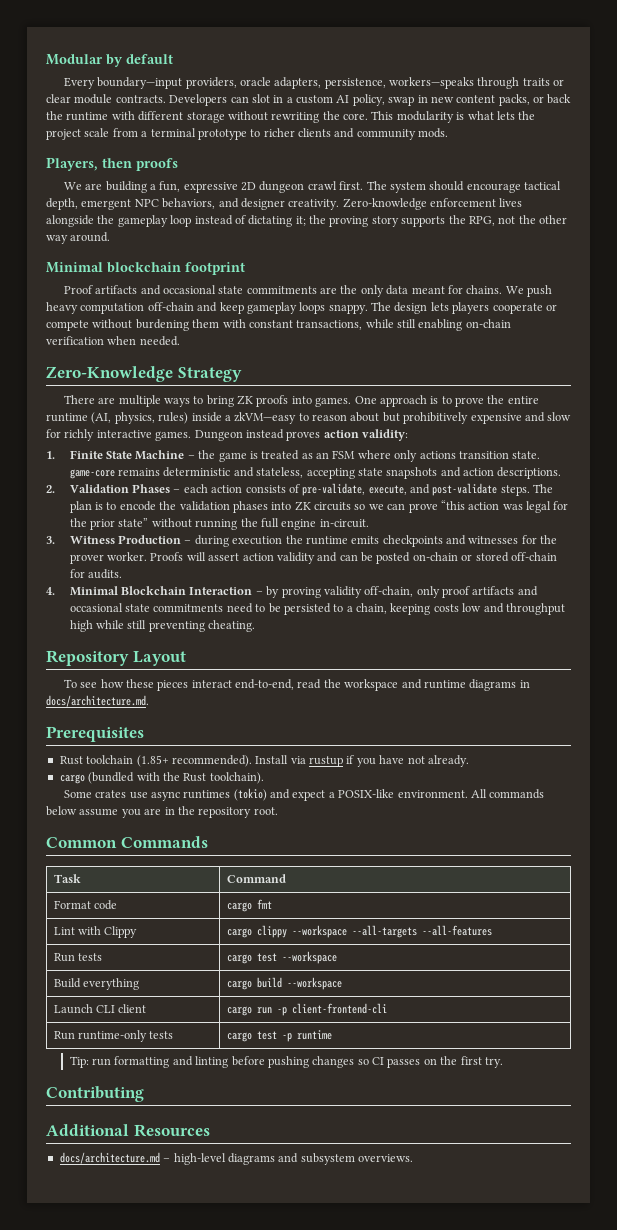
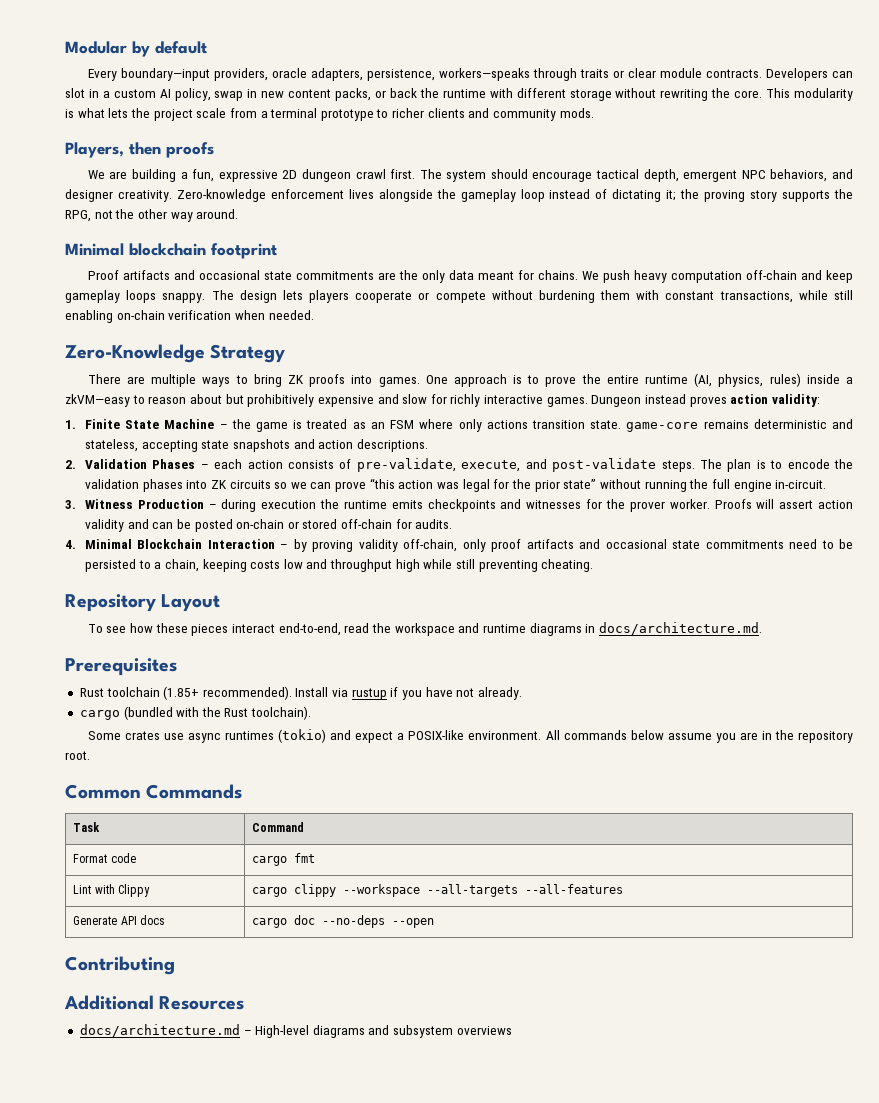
- Run tests | cargo test --workspace
- Build everything | cargo build --workspace
- Launch CLI client | cargo run -p client-frontend-cli
- Run runtime-only tests | cargo test -p runtime
- Tip: run formatting and linting before pushing changes so CI passes on the first try.
+ Generate API docs | cargo doc --no-deps --open
- docs/architecture.md – high-level diagrams and subsystem overviews.
+ docs/architecture.md – High-level diagrams and subsystem overviews

